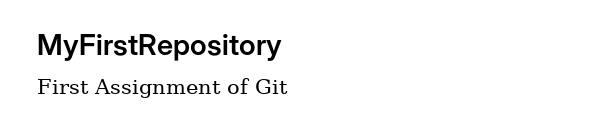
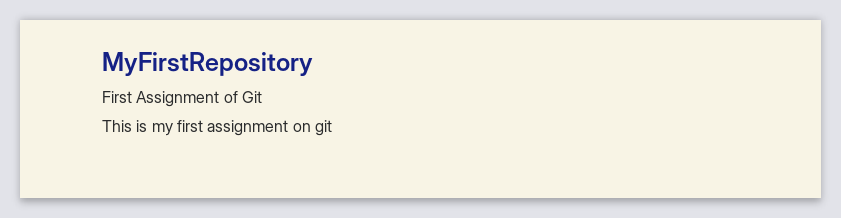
+ This is my first assignment on git

